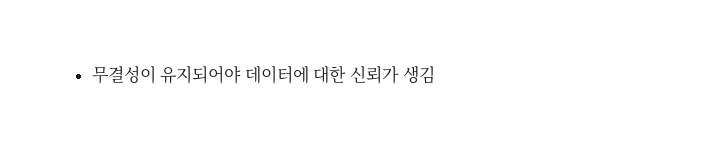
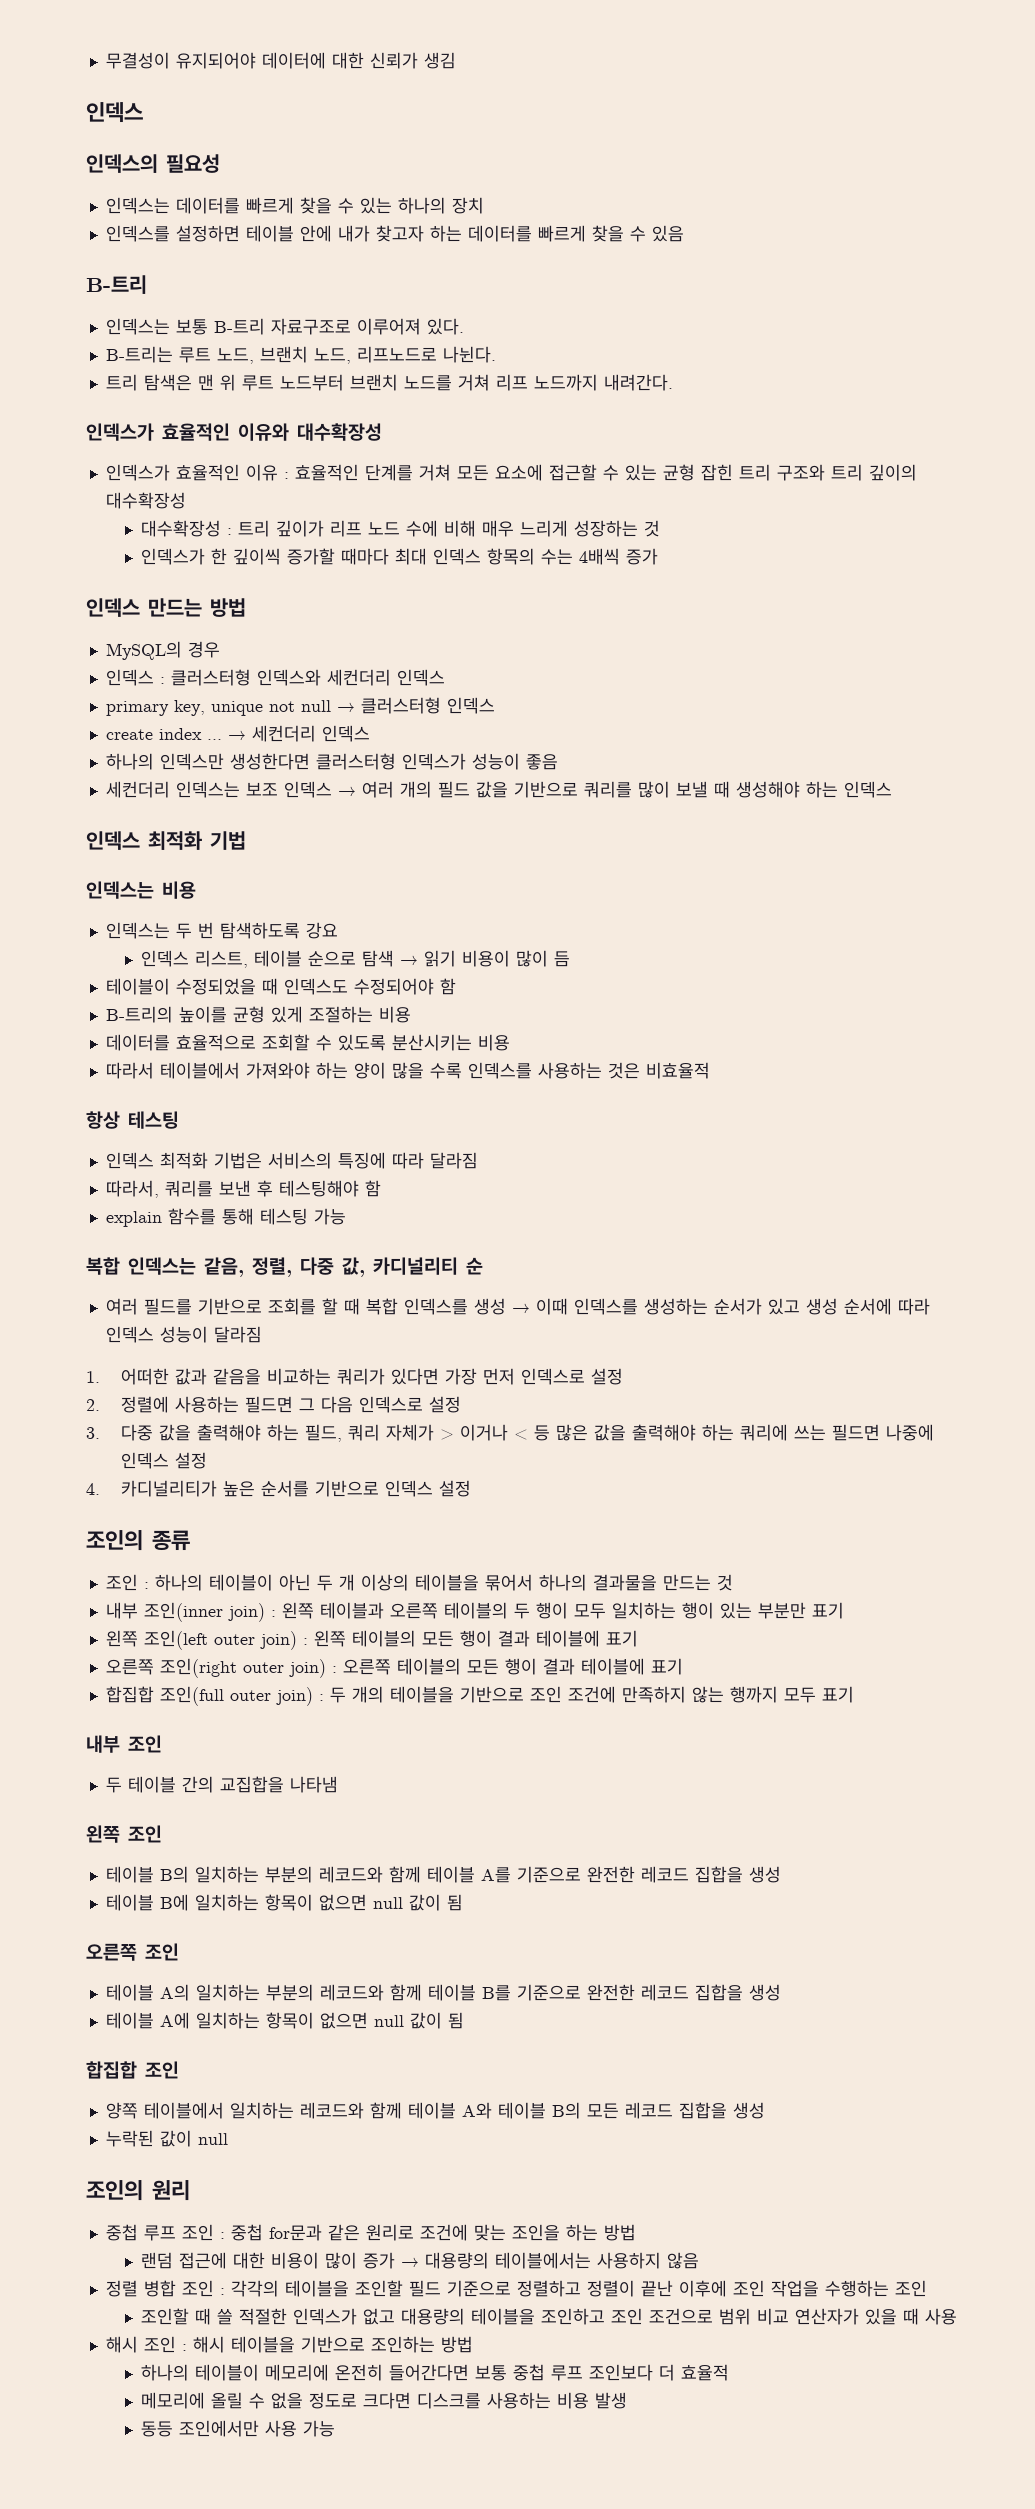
  무결성이 유지되어야 데이터에 대한 신뢰가 생김
+ 인덱스
+ 인덱스의 필요성
+ 인덱스는 데이터를 빠르게 찾을 수 있는 하나의 장치
+ 인덱스를 설정하면 테이블 안에 내가 찾고자 하는 데이터를 빠르게 찾을 수 있음
+ B-트리
+ 인덱스는 보통 B-트리 자료구조로 이루어져 있다.
+ B-트리는 루트 노드, 브랜치 노드, 리프노드로 나뉜다.
+ 트리 탐색은 맨 위 루트 노드부터 브랜치 노드를 거쳐 리프 노드까지 내려간다.
+ 인덱스가 효율적인 이유와 대수확장성
+ 인덱스가 효율적인 이유 : 효율적인 단계를 거쳐 모든 요소에 접근할 수 있는 균형 잡힌 트리 구조와 트리 깊이의 대수확장성
+ 대수확장성 : 트리 깊이가 리프 노드 수에 비해 매우 느리게 성장하는 것
+ 인덱스가 한 깊이씩 증가할 때마다 최대 인덱스 항목의 수는 4배씩 증가
+ 인덱스 만드는 방법
+ MySQL의 경우
+ 인덱스 : 클러스터형 인덱스와 세컨더리 인덱스
+ primary key, unique not null → 클러스터형 인덱스
+ create index … → 세컨더리 인덱스
+ 하나의 인덱스만 생성한다면 클러스터형 인덱스가 성능이 좋음
+ 세컨더리 인덱스는 보조 인덱스 → 여러 개의 필드 값을 기반으로 쿼리를 많이 보낼 때 생성해야 하는 인덱스
+ 인덱스 최적화 기법
+ 인덱스는 비용
+ 인덱스는 두 번 탐색하도록 강요
+ 인덱스 리스트, 테이블 순으로 탐색 → 읽기 비용이 많이 듬
+ 테이블이 수정되었을 때 인덱스도 수정되어야 함
+ B-트리의 높이를 균형 있게 조절하는 비용
+ 데이터를 효율적으로 조회할 수 있도록 분산시키는 비용
+ 따라서 테이블에서 가져와야 하는 양이 많을 수록 인덱스를 사용하는 것은 비효율적
+ 항상 테스팅
+ 인덱스 최적화 기법은 서비스의 특징에 따라 달라짐
+ 따라서, 쿼리를 보낸 후 테스팅해야 함
+ explain 함수를 통해 테스팅 가능
+ 복합 인덱스는 같음, 정렬, 다중 값, 카디널리티 순
+ 여러 필드를 기반으로 조회를 할 때 복합 인덱스를 생성 → 이때 인덱스를 생성하는 순서가 있고 생성 순서에 따라 인덱스 성능이 달라짐
+ 1. 어떠한 값과 같음을 비교하는 쿼리가 있다면 가장 먼저 인덱스로 설정
+ 2. 정렬에 사용하는 필드면 그 다음 인덱스로 설정
+ 3. 다중 값을 출력해야 하는 필드, 쿼리 자체가 > 이거나 < 등 많은 값을 출력해야 하는 쿼리에 쓰는 필드면 나중에 인덱스 설정
+ 4. 카디널리티가 높은 순서를 기반으로 인덱스 설정
+ 조인의 종류
+ 조인 : 하나의 테이블이 아닌 두 개 이상의 테이블을 묶어서 하나의 결과물을 만드는 것
+ 내부 조인(inner join) : 왼쪽 테이블과 오른쪽 테이블의 두 행이 모두 일치하는 행이 있는 부분만 표기
+ 왼쪽 조인(left outer join) : 왼쪽 테이블의 모든 행이 결과 테이블에 표기
+ 오른쪽 조인(right outer join) : 오른쪽 테이블의 모든 행이 결과 테이블에 표기
+ 합집합 조인(full outer join) : 두 개의 테이블을 기반으로 조인 조건에 만족하지 않는 행까지 모두 표기
+ 내부 조인
+ 두 테이블 간의 교집합을 나타냄
+ 왼쪽 조인
+ 테이블 B의 일치하는 부분의 레코드와 함께 테이블 A를 기준으로 완전한 레코드 집합을 생성
+ 테이블 B에 일치하는 항목이 없으면 null 값이 됨
+ 오른쪽 조인
+ 테이블 A의 일치하는 부분의 레코드와 함께 테이블 B를 기준으로 완전한 레코드 집합을 생성
+ 테이블 A에 일치하는 항목이 없으면 null 값이 됨
+ 합집합 조인
+ 양쪽 테이블에서 일치하는 레코드와 함께 테이블 A와 테이블 B의 모든 레코드 집합을 생성
+ 누락된 값이 null
+ 조인의 원리
+ 중첩 루프 조인 : 중첩 for문과 같은 원리로 조건에 맞는 조인을 하는 방법
+ 랜덤 접근에 대한 비용이 많이 증가 → 대용량의 테이블에서는 사용하지 않음
+ 정렬 병합 조인 : 각각의 테이블을 조인할 필드 기준으로 정렬하고 정렬이 끝난 이후에 조인 작업을 수행하는 조인
+ 조인할 때 쓸 적절한 인덱스가 없고 대용량의 테이블을 조인하고 조인 조건으로 범위 비교 연산자가 있을 때 사용
+ 해시 조인 : 해시 테이블을 기반으로 조인하는 방법
+ 하나의 테이블이 메모리에 온전히 들어간다면 보통 중첩 루프 조인보다 더 효율적
+ 메모리에 올릴 수 없을 정도로 크다면 디스크를 사용하는 비용 발생
+ 동등 조인에서만 사용 가능

